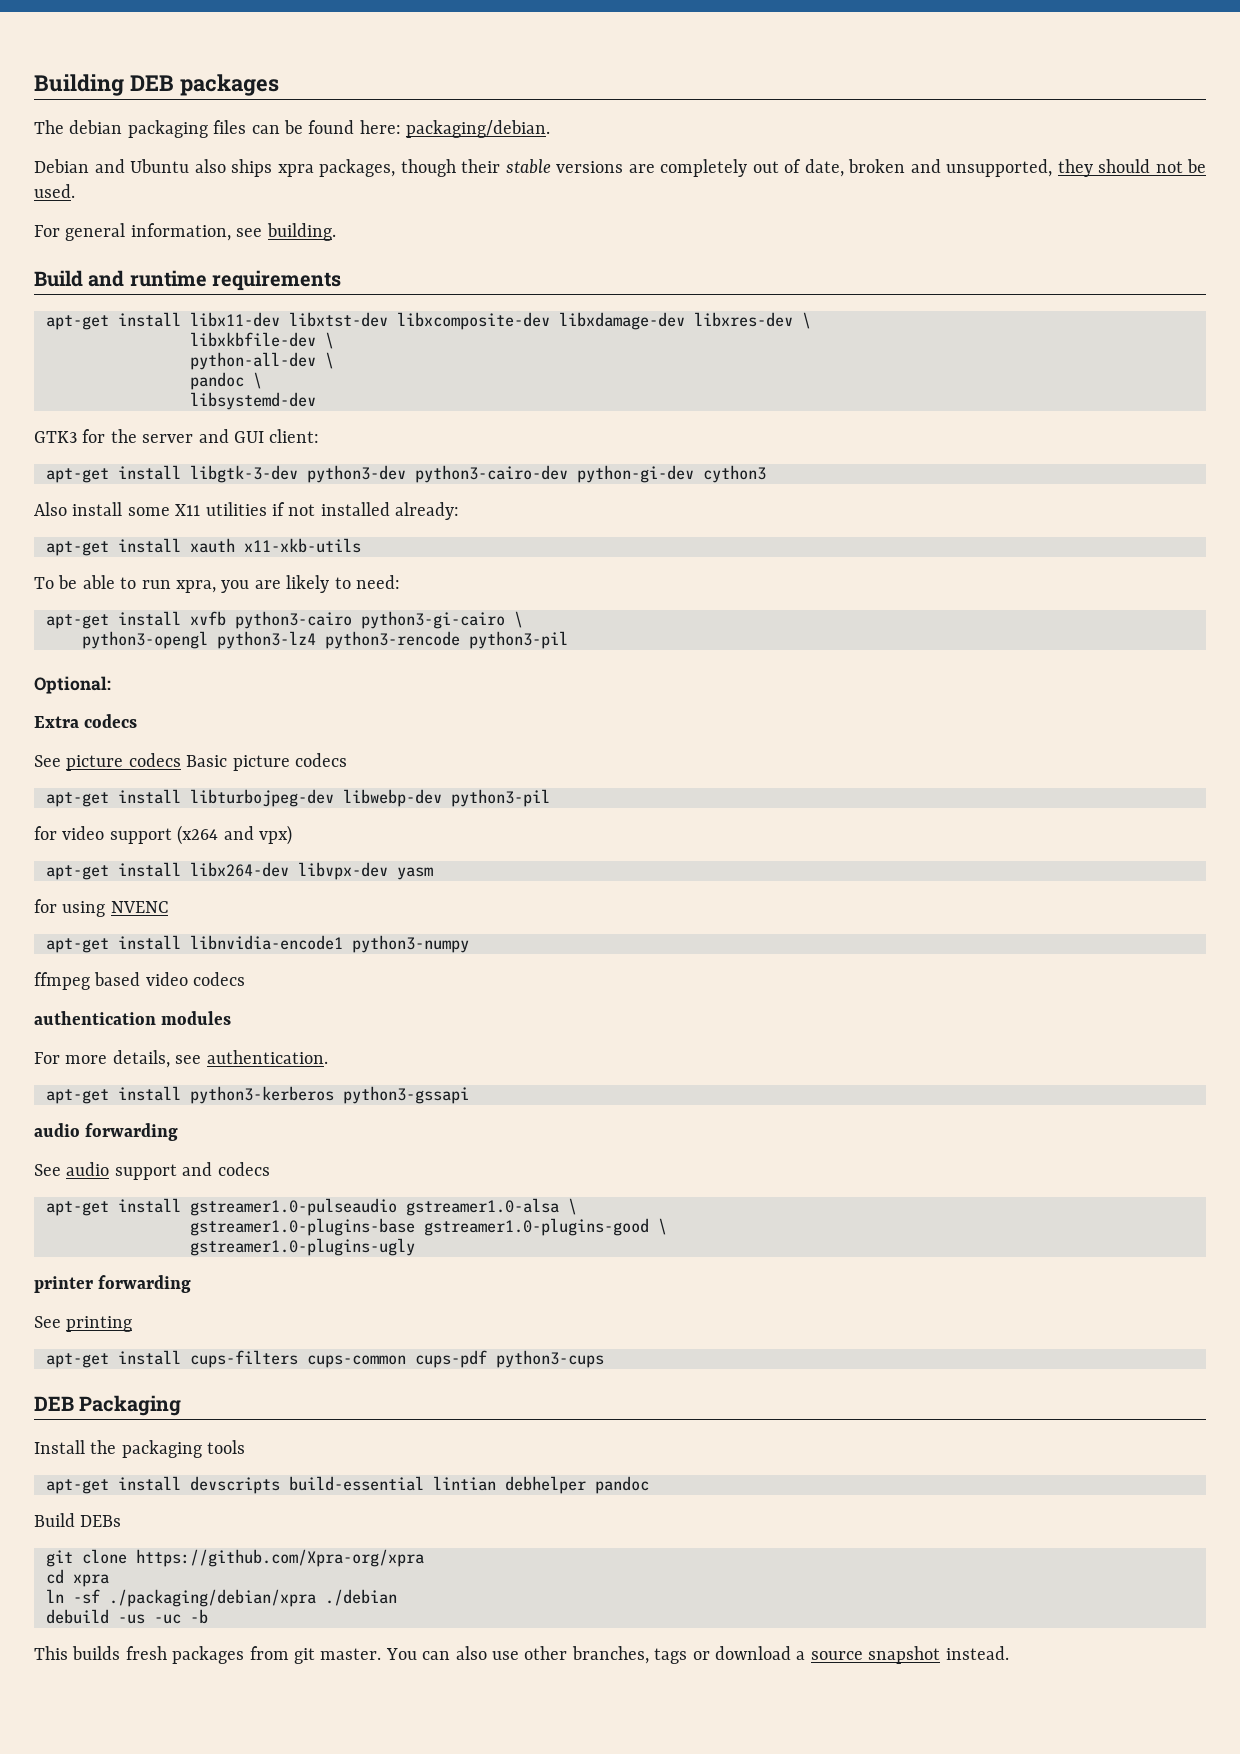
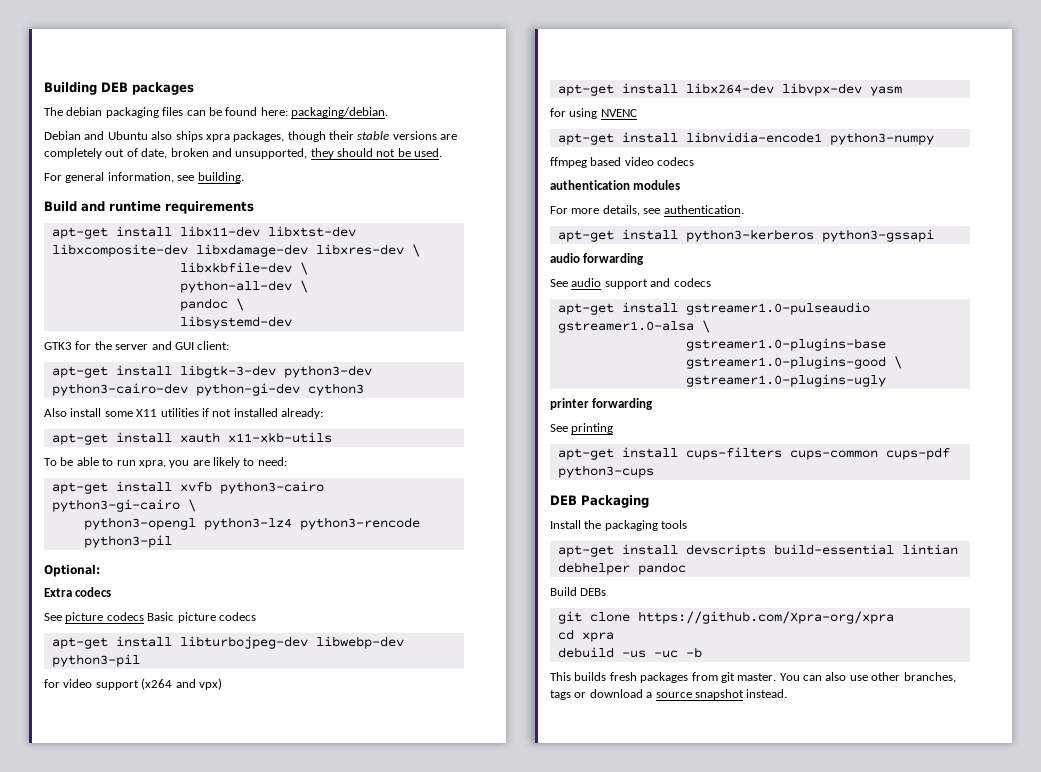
- ln -sf ./packaging/debian/xpra ./debian

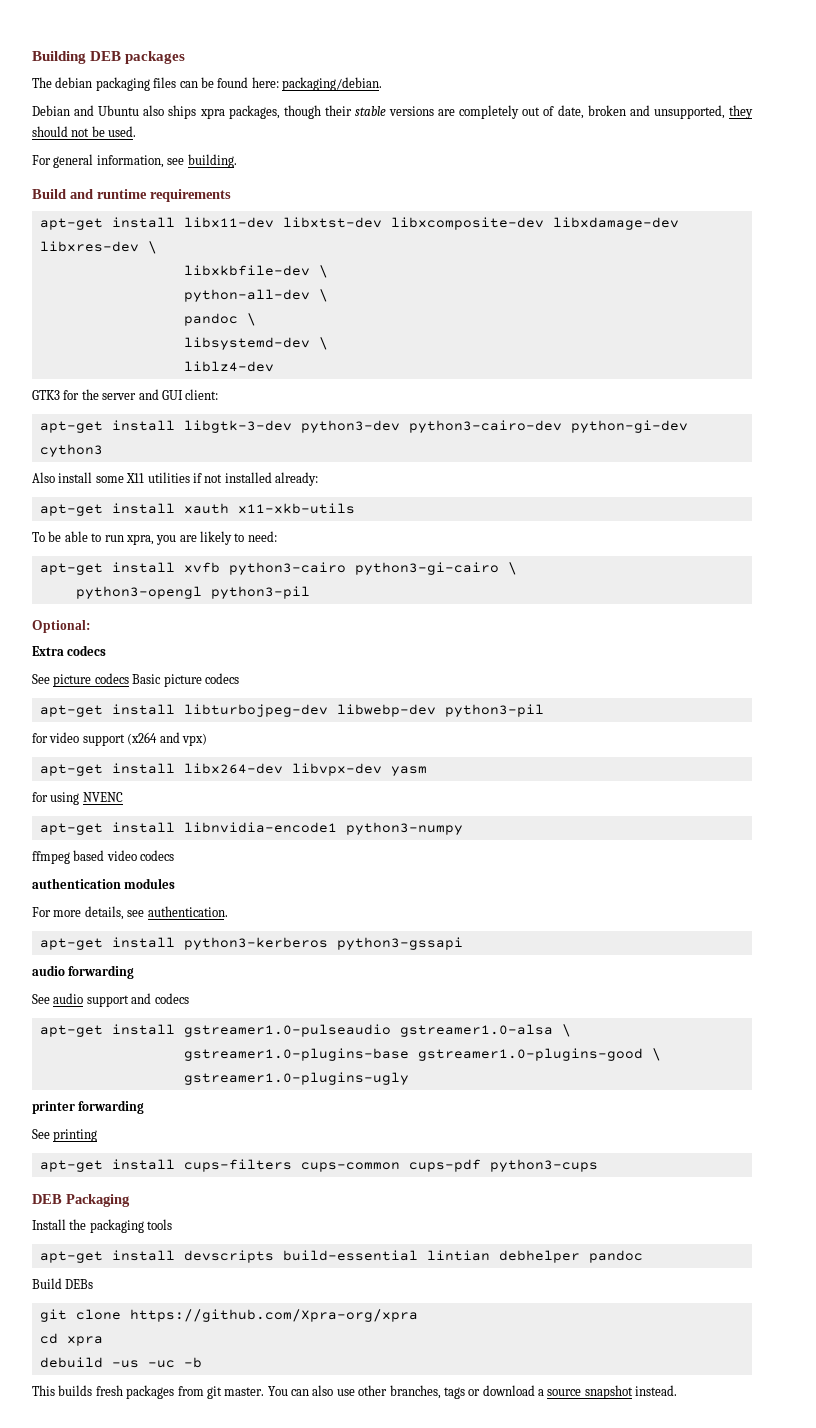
- libsystemd-dev
+ libsystemd-dev \
+ liblz4-dev
- python3-opengl python3-lz4 python3-rencode python3-pil
+ python3-opengl python3-pil

